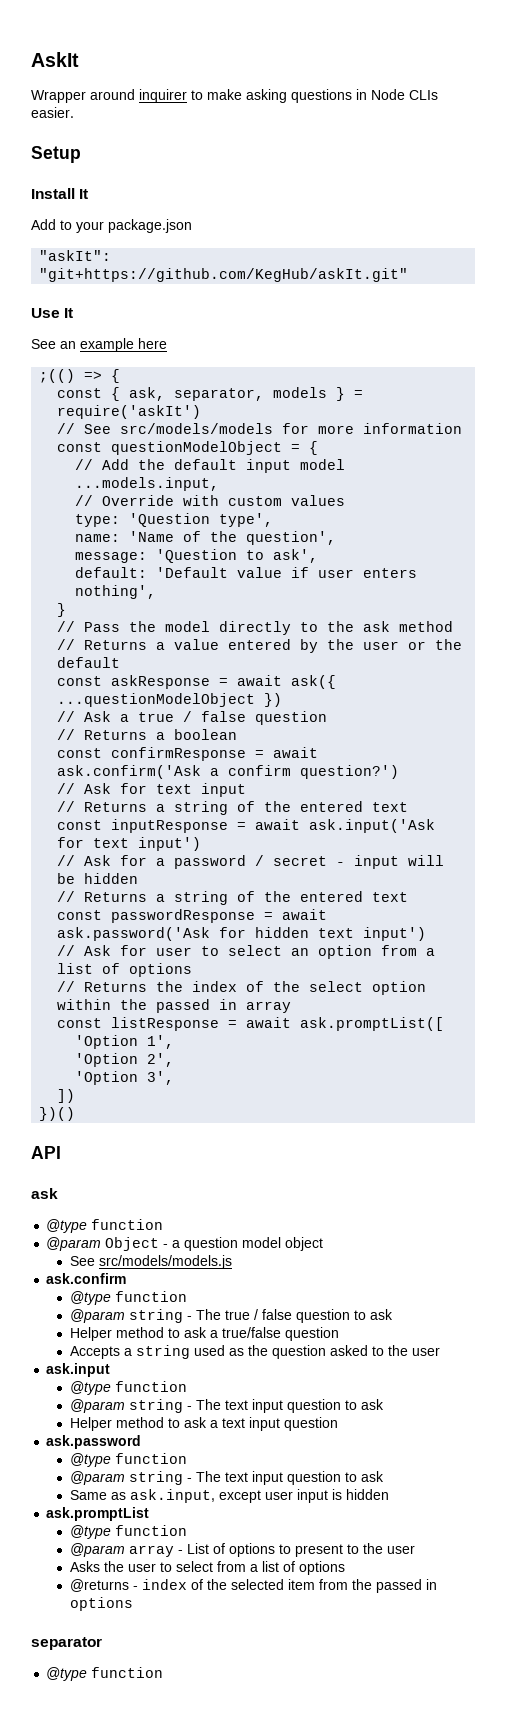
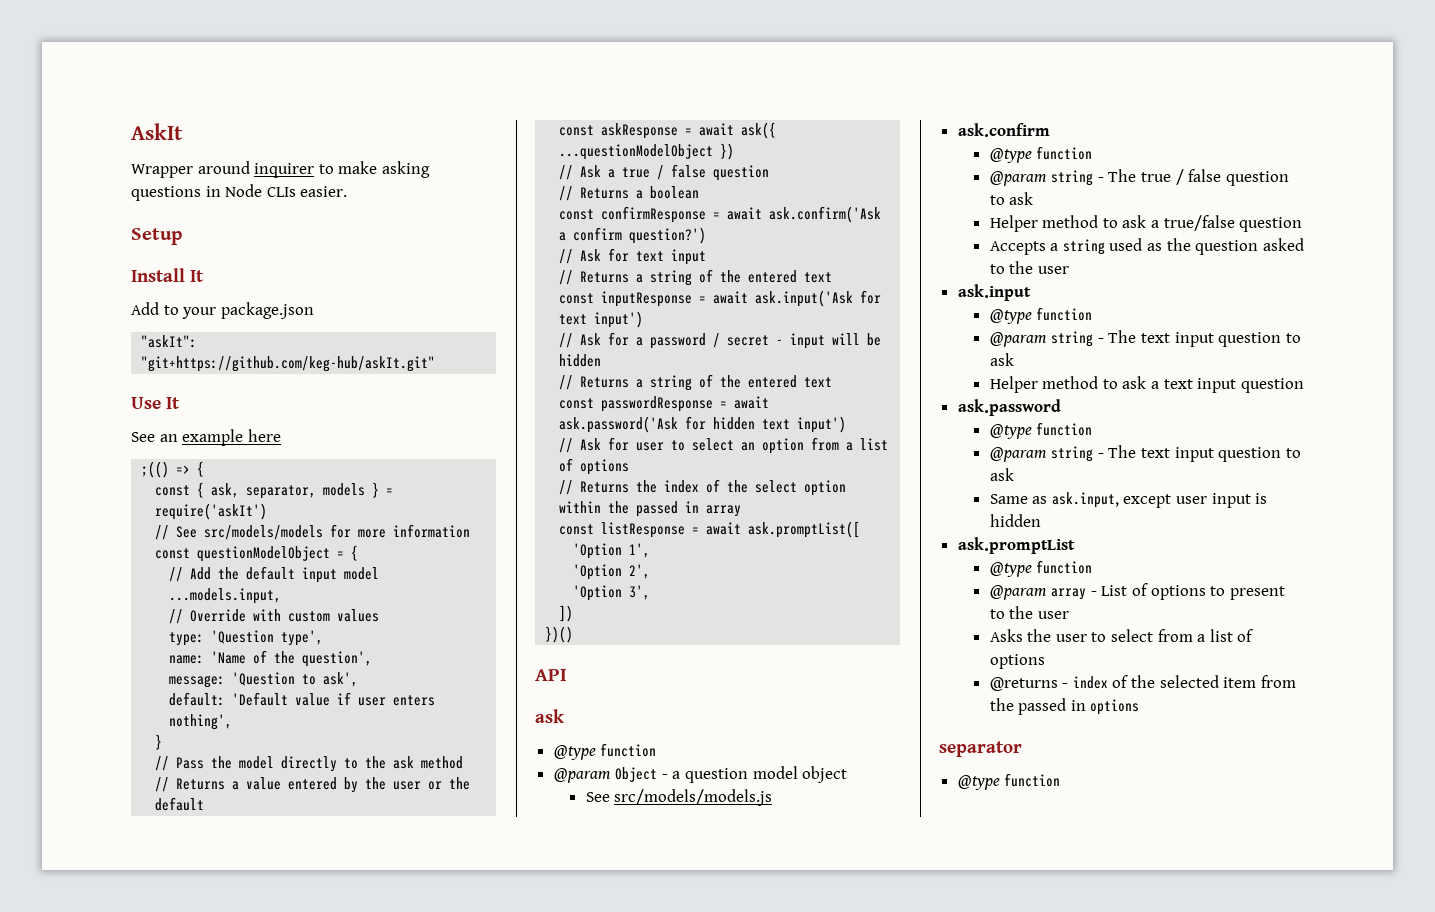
- "askIt": "git+https://github.com/KegHub/askIt.git"
+ "askIt": "git+https://github.com/keg-hub/askIt.git"

